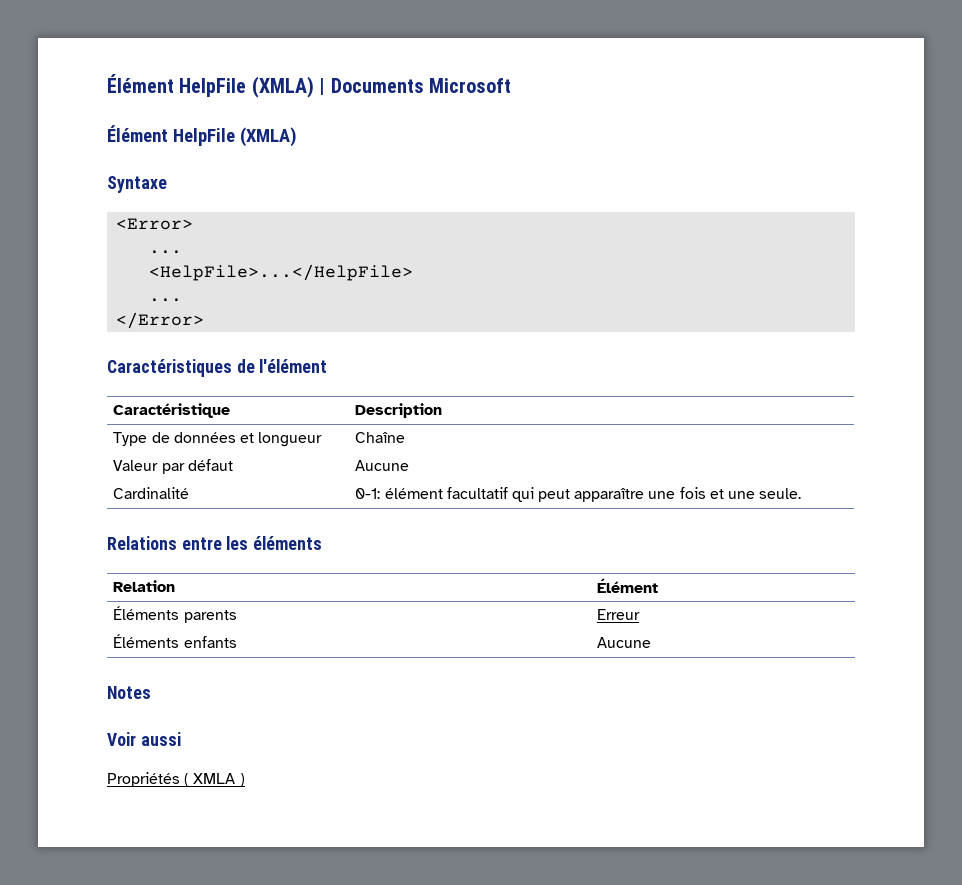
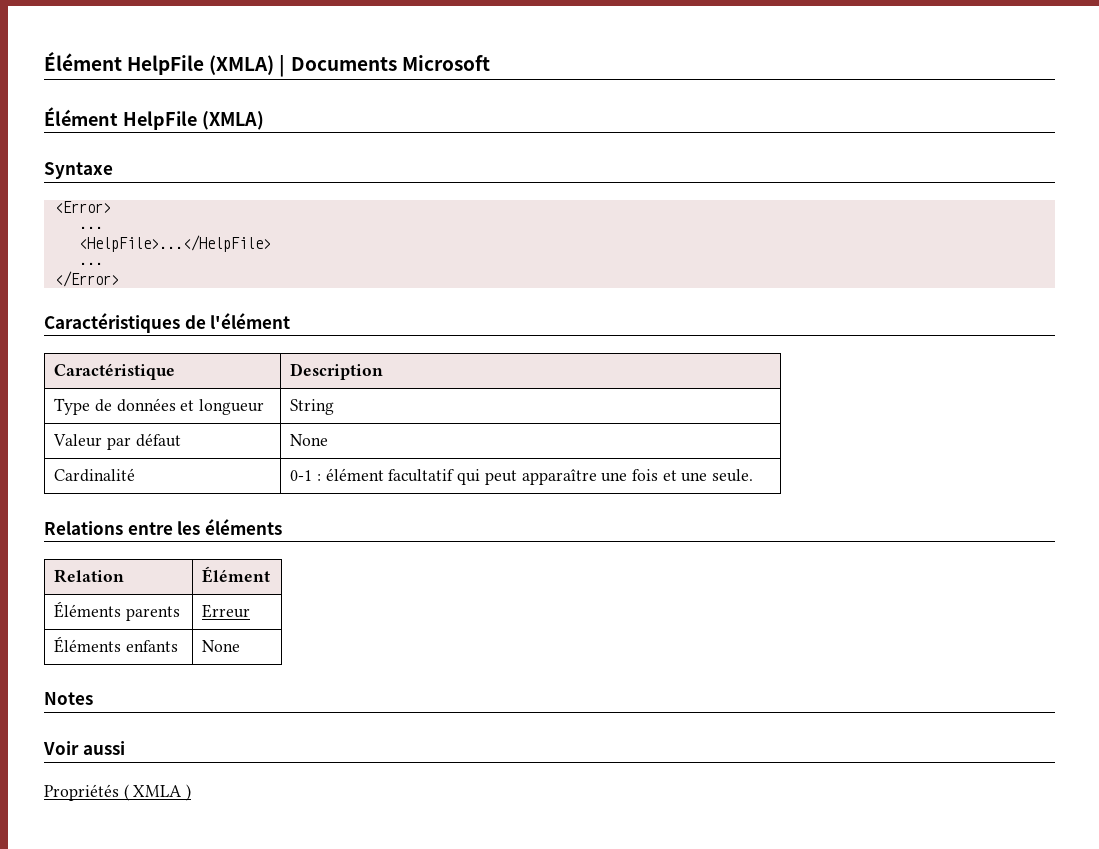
- Type de données et longueur | Chaîne
+ Type de données et longueur | String
- Valeur par défaut | Aucune
+ Valeur par défaut | None
- Cardinalité | 0-1: élément facultatif qui peut apparaître une fois et une seule.
+ Cardinalité | 0-1 : élément facultatif qui peut apparaître une fois et une seule.
- Éléments enfants | Aucune
+ Éléments enfants | None

